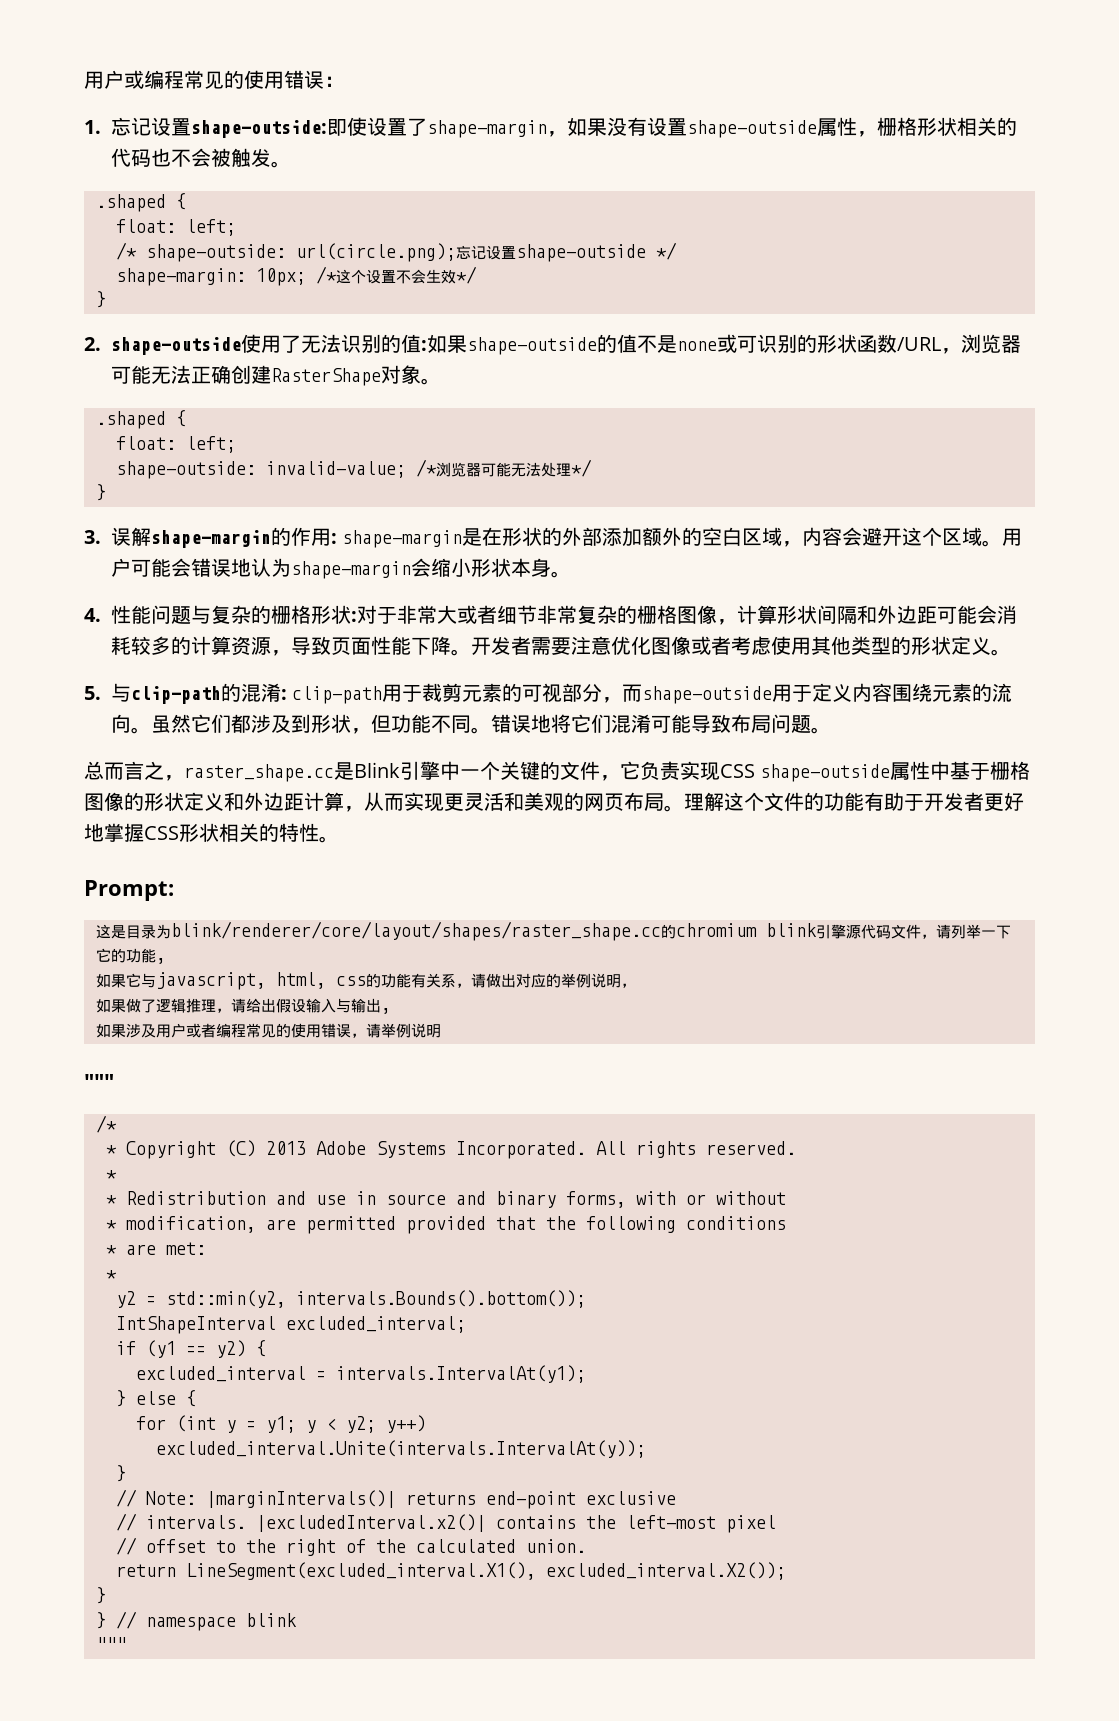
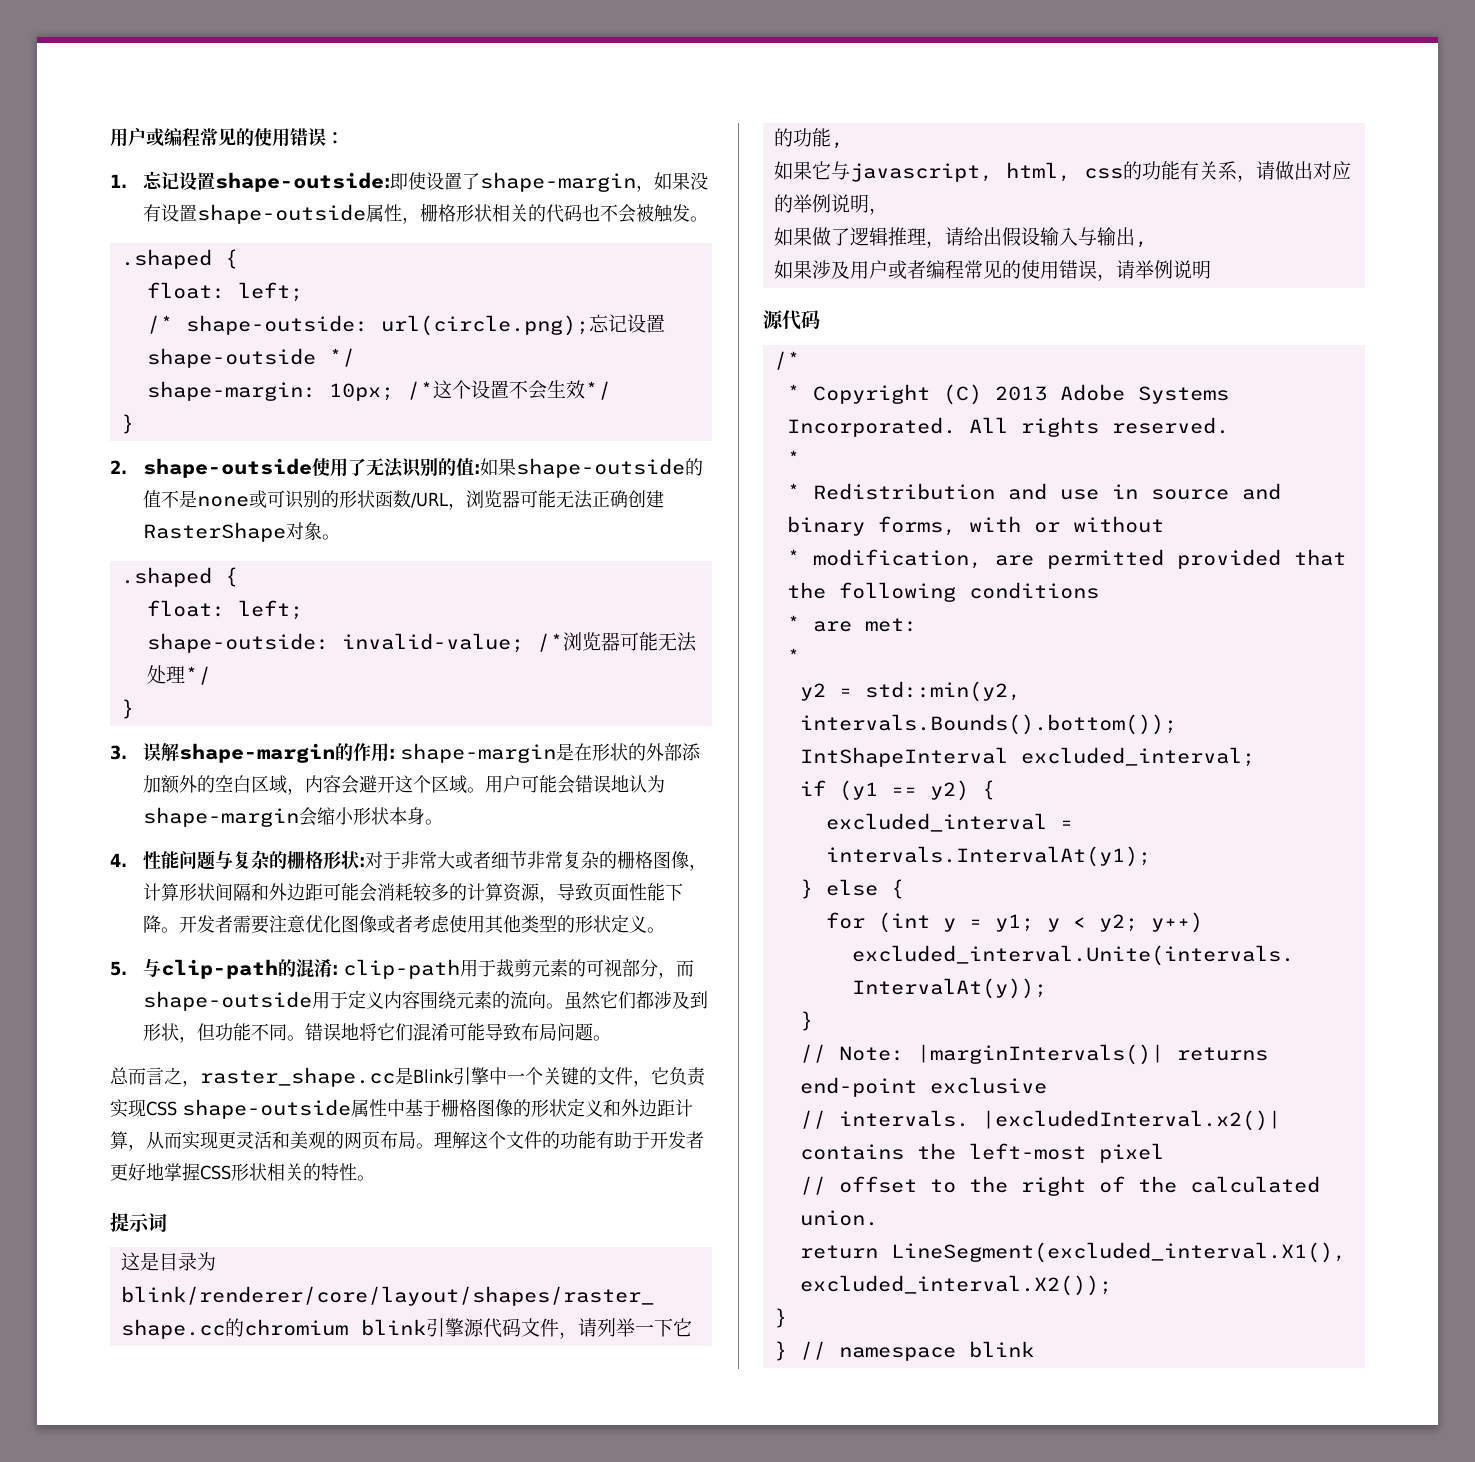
- Prompt:
+ 提示词
  如果涉及用户或者编程常见的使用错误，请举例说明
- """
+ 源代码
  } // namespace blink
- """

